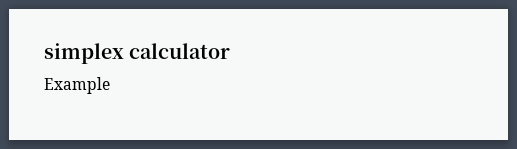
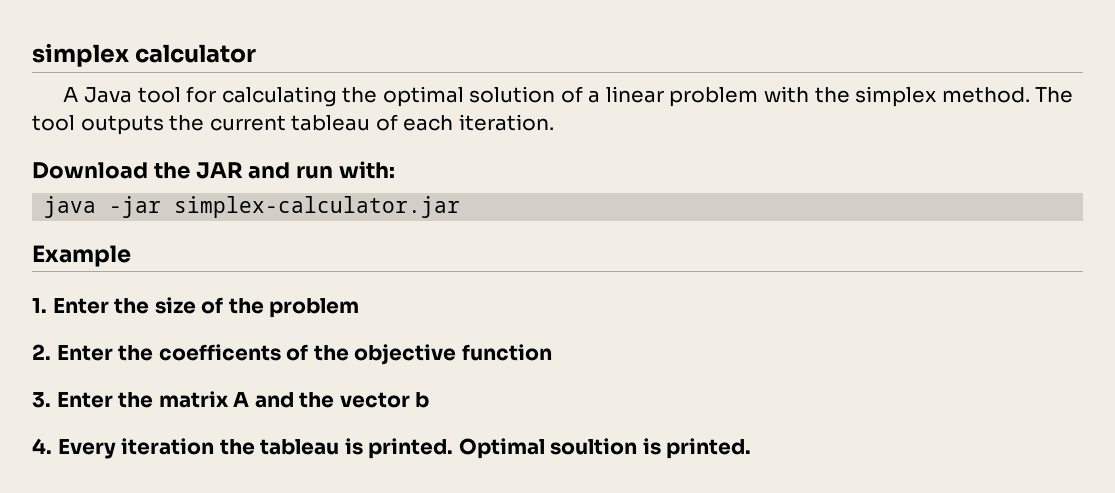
+ A Java tool for calculating the optimal solution of a linear problem with the simplex method. The tool outputs the current tableau of each iteration.
+ Download the JAR and run with:
+ java -jar simplex-calculator.jar
  Example
+ 1. Enter the size of the problem
+ 2. Enter the coefficents of the objective function
+ 3. Enter the matrix A and the vector b
+ 4. Every iteration the tableau is printed. Optimal soultion is printed.

